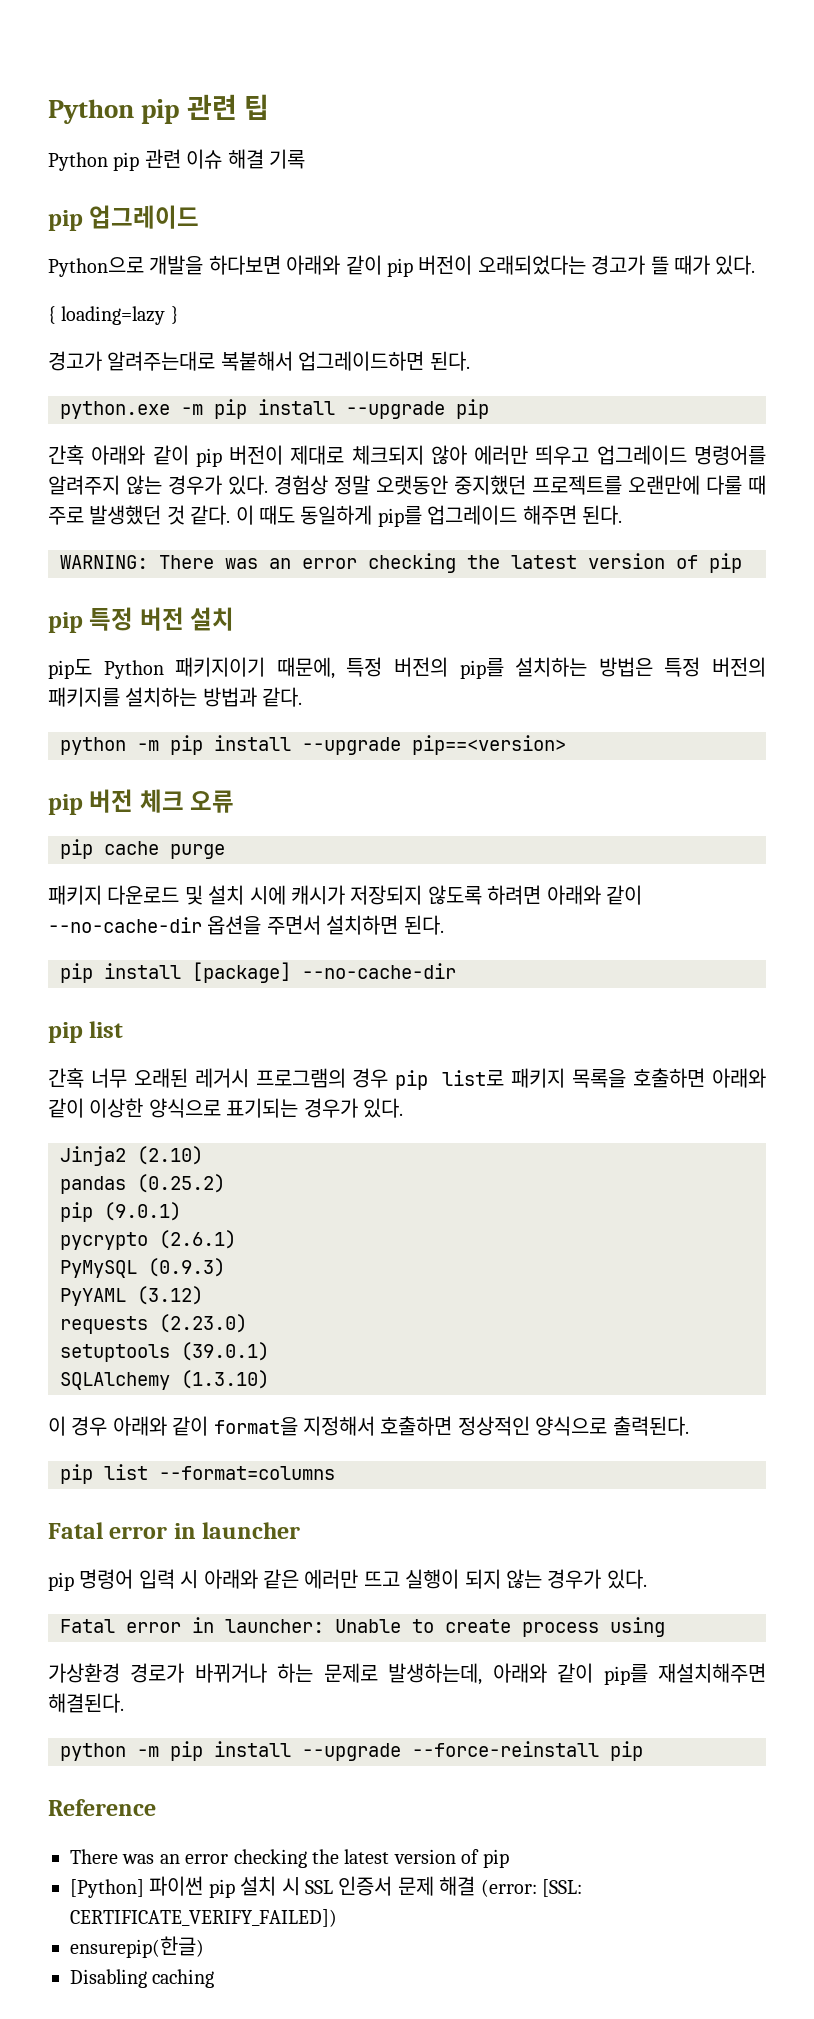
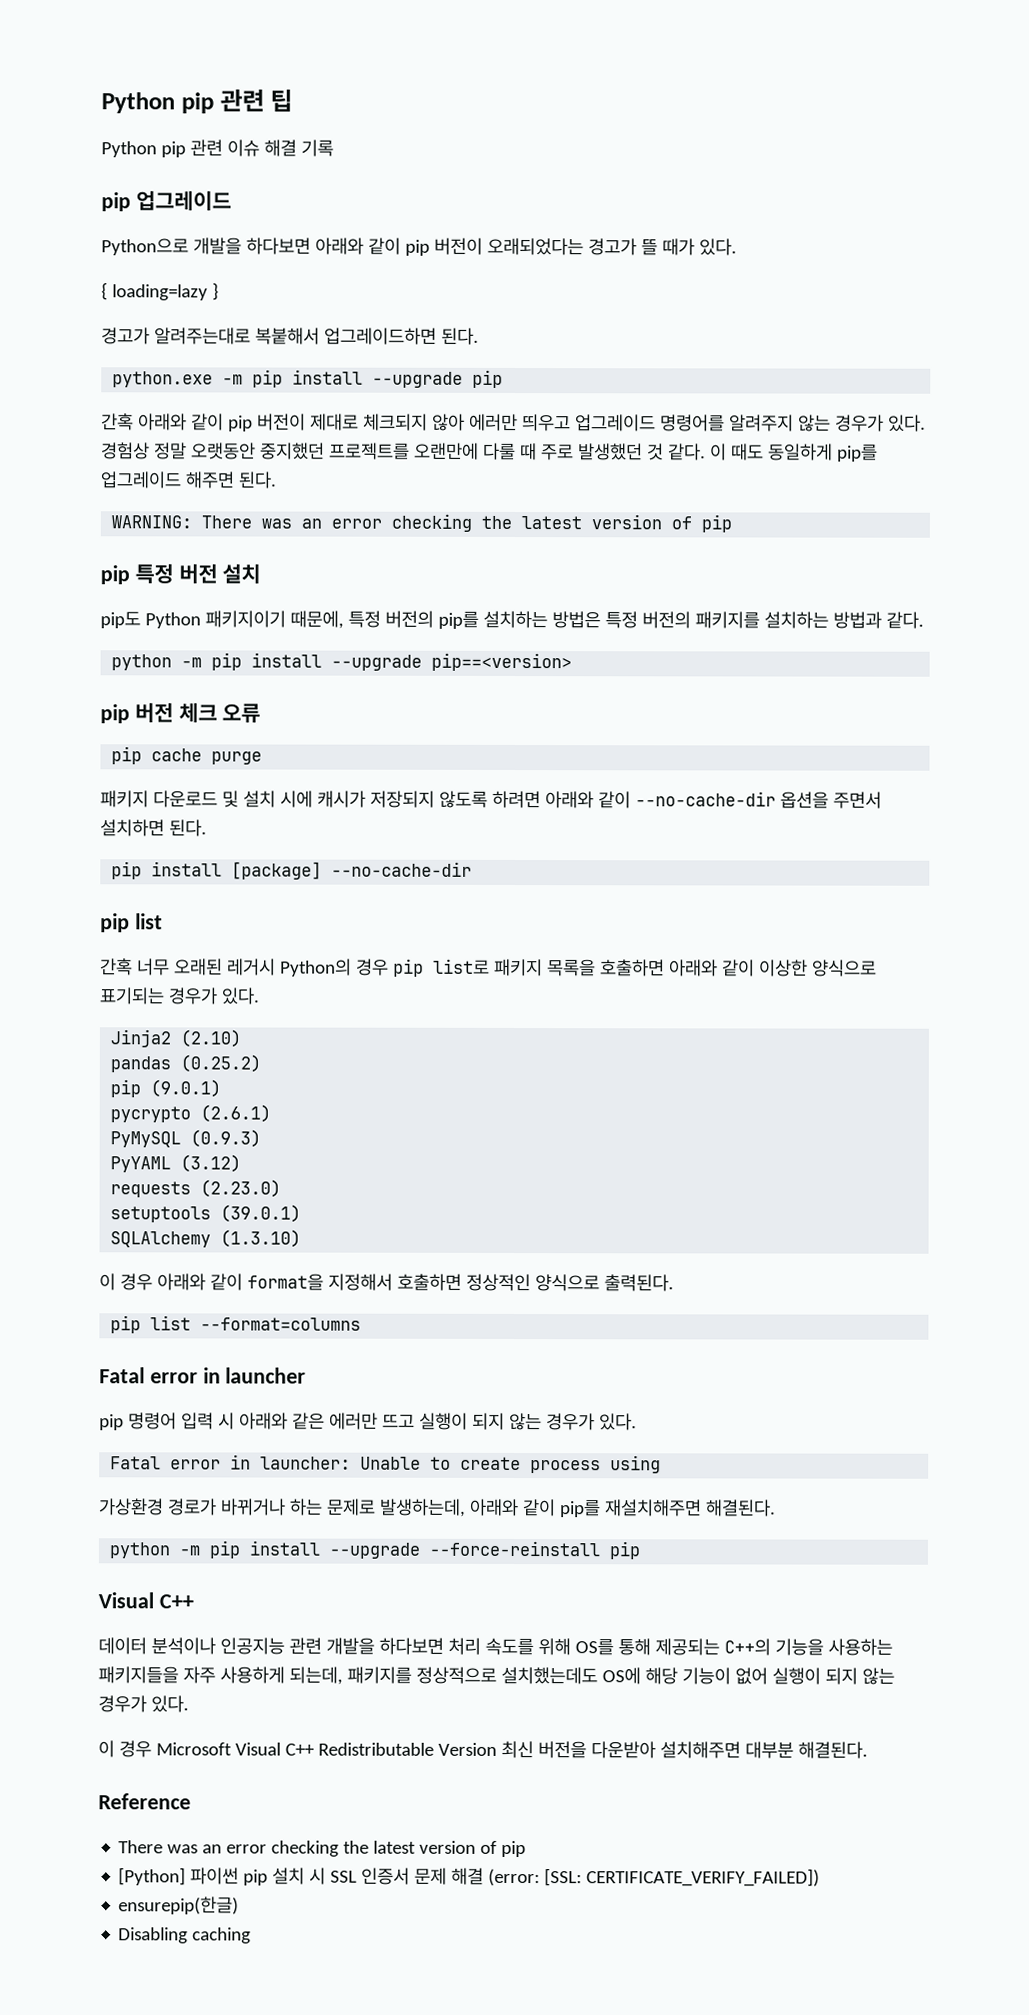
- 간혹 너무 오래된 레거시 프로그램의 경우 pip list로 패키지 목록을 호출하면 아래와 같이 이상한 양식으로 표기되는 경우가 있다.
+ 간혹 너무 오래된 레거시 Python의 경우 pip list로 패키지 목록을 호출하면 아래와 같이 이상한 양식으로 표기되는 경우가 있다.
  python -m pip install --upgrade --force-reinstall pip
+ Visual C++
+ 데이터 분석이나 인공지능 관련 개발을 하다보면 처리 속도를 위해 OS를 통해 제공되는 C++의 기능을 사용하는 패키지들을 자주 사용하게 되는데, 패키지를 정상적으로 설치했는데도 OS에 해당 기능이 없어 실행이 되지 않는 경우가 있다.
+ 이 경우 Microsoft Visual C++ Redistributable Version 최신 버전을 다운받아 설치해주면 대부분 해결된다.

